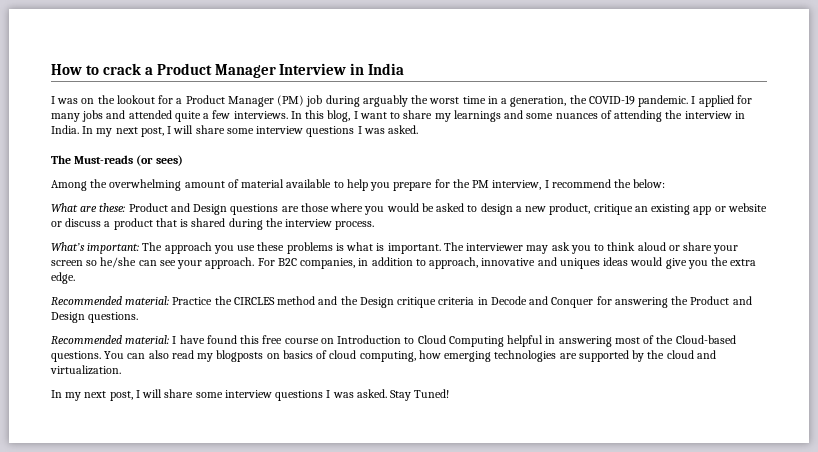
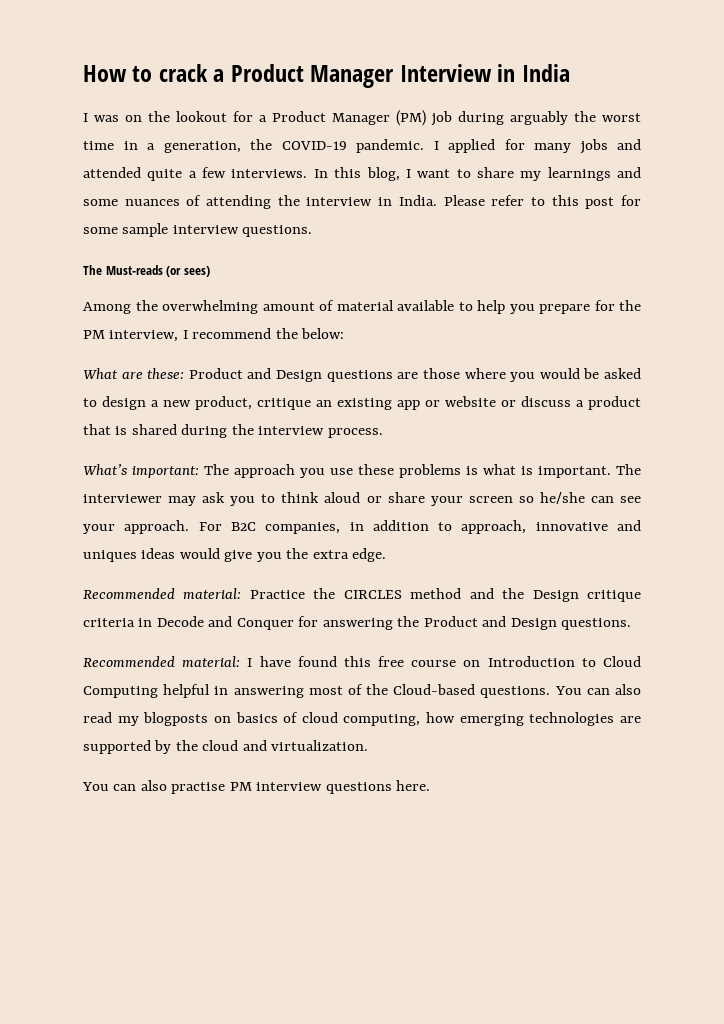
- In this blog, I want to share my learnings and some nuances of attending the interview in India. In my next post, I will share some interview questions I was asked.
+ In this blog, I want to share my learnings and some nuances of attending the interview in India. Please refer to this post for some sample interview questions.
- In my next post, I will share some interview questions I was asked. Stay Tuned!
+ You can also practise PM interview questions here.

